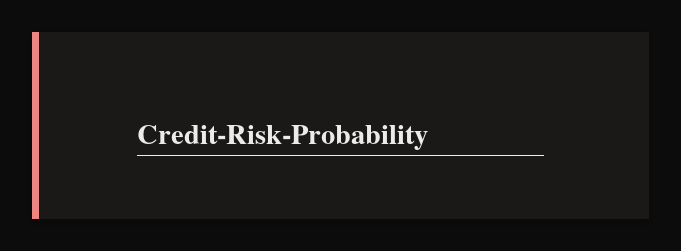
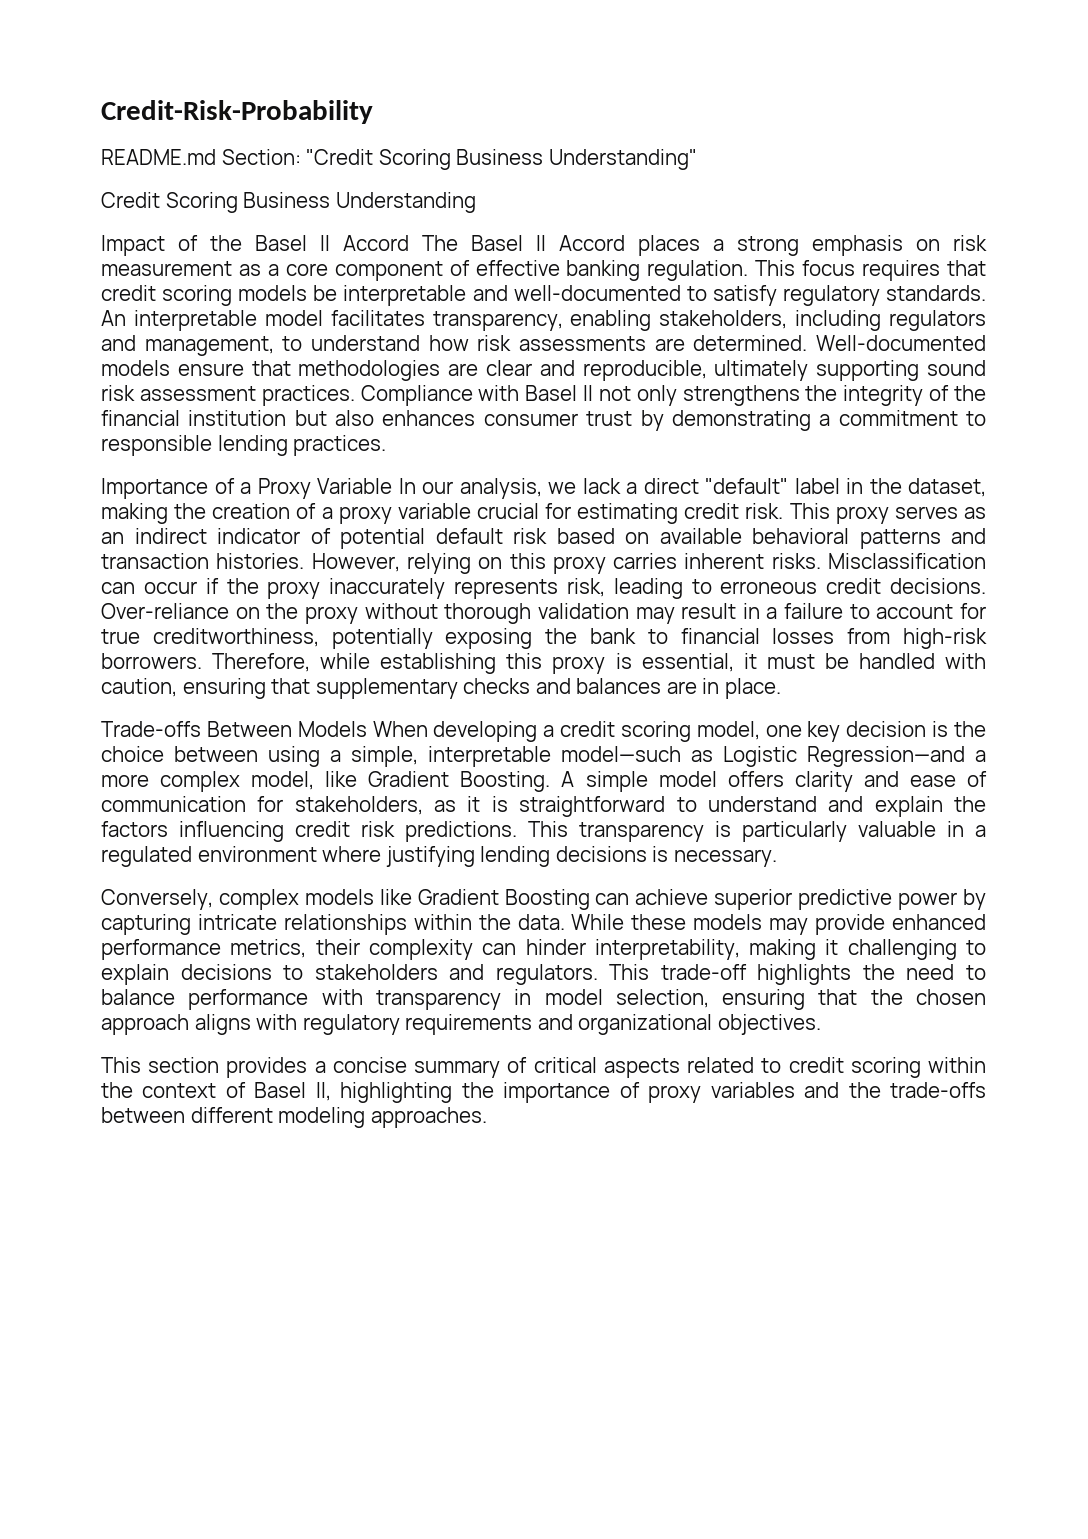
+ README.md Section: "Credit Scoring Business Understanding"
+ Credit Scoring Business Understanding
+ Impact of the Basel II Accord The Basel II Accord places a strong emphasis on risk measurement as a core component of effective banking regulation. This focus requires that credit scoring models be interpretable and well-documented to satisfy regulatory standards. An interpretable model facilitates transparency, enabling stakeholders, including regulators and management, to understand how risk assessments are determined. Well-documented models ensure that methodologies are clear and reproducible, ultimately supporting sound risk assessment practices. Compliance with Basel II not only strengthens the integrity of the financial institution but also enhances consumer trust by demonstrating a commitment to responsible lending practices.
+ Importance of a Proxy Variable In our analysis, we lack a direct "default" label in the dataset, making the creation of a proxy variable crucial for estimating credit risk. This proxy serves as an indirect indicator of potential default risk based on available behavioral patterns and transaction histories. However, relying on this proxy carries inherent risks. Misclassification can occur if the proxy inaccurately represents risk, leading to erroneous credit decisions. Over-reliance on the proxy without thorough validation may result in a failure to account for true creditworthiness, potentially exposing the bank to financial losses from high-risk borrowers. Therefore, while establishing this proxy is essential, it must be handled with caution, ensuring that supplementary checks and balances are in place.
+ Trade-offs Between Models When developing a credit scoring model, one key decision is the choice between using a simple, interpretable model—such as Logistic Regression—and a more complex model, like Gradient Boosting. A simple model offers clarity and ease of communication for stakeholders, as it is straightforward to understand and explain the factors influencing credit risk predictions. This transparency is particularly valuable in a regulated environment where justifying lending decisions is necessary.
+ Conversely, complex models like Gradient Boosting can achieve superior predictive power by capturing intricate relationships within the data. While these models may provide enhanced performance metrics, their complexity can hinder interpretability, making it challenging to explain decisions to stakeholders and regulators. This trade-off highlights the need to balance performance with transparency in model selection, ensuring that the chosen approach aligns with regulatory requirements and organizational objectives.
+ This section provides a concise summary of critical aspects related to credit scoring within the context of Basel II, highlighting the importance of proxy variables and the trade-offs between different modeling approaches.

